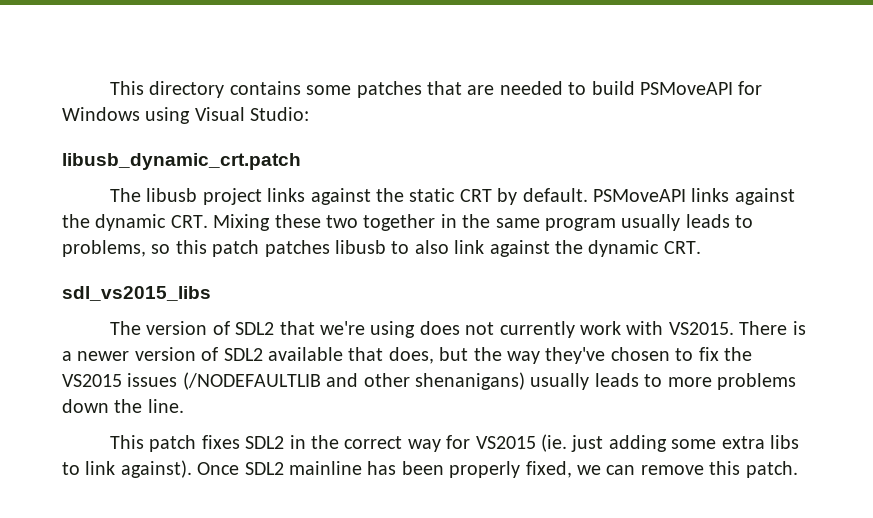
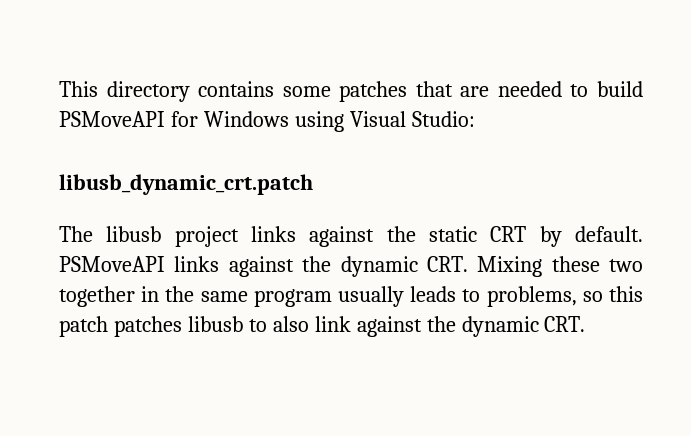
- sdl_vs2015_libs
- The version of SDL2 that we're using does not currently work with VS2015. There is a newer version of SDL2 available that does, but the way they've chosen to fix the VS2015 issues (/NODEFAULTLIB and other shenanigans) usually leads to more problems down the line.
- This patch fixes SDL2 in the correct way for VS2015 (ie. just adding some extra libs to link against). Once SDL2 mainline has been properly fixed, we can remove this patch.

